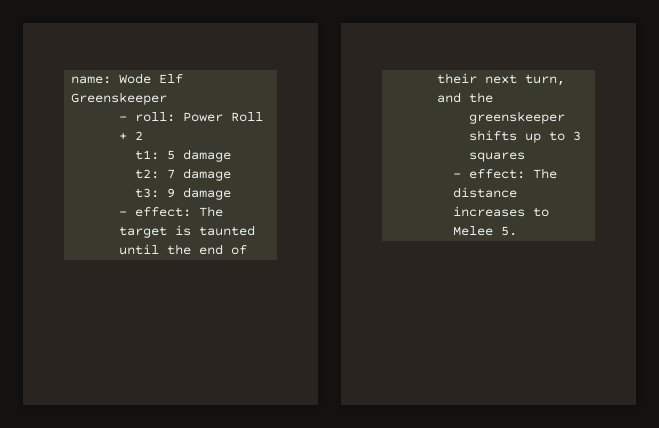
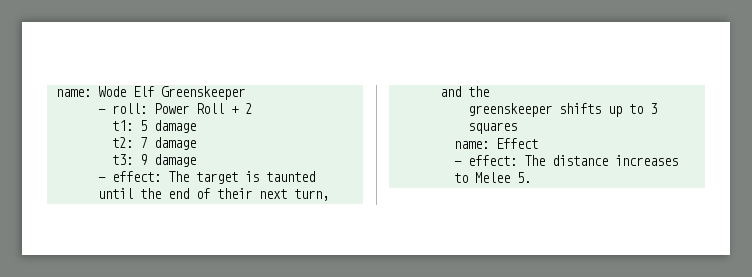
+ name: Effect

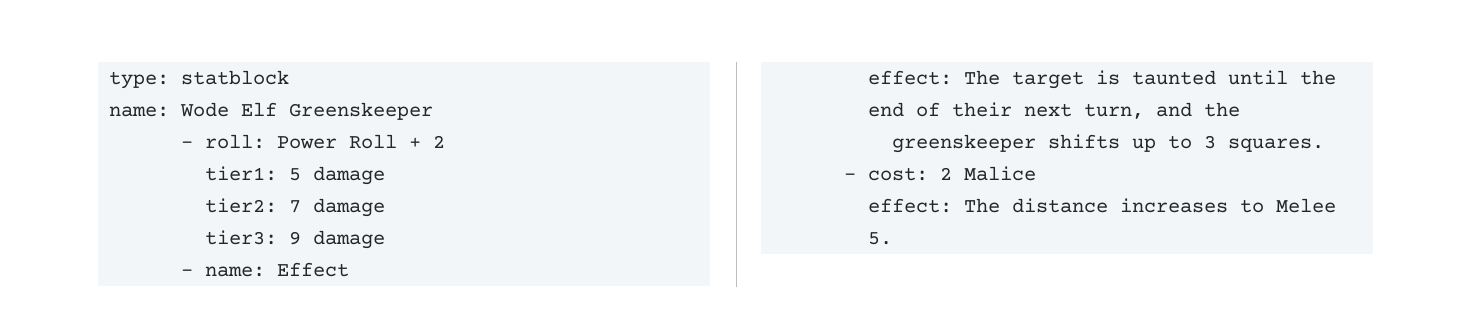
+ type: statblock
- t1: 5 damage
+ tier1: 5 damage
- t2: 7 damage
+ tier2: 7 damage
- t3: 9 damage
+ tier3: 9 damage
- - effect: The target is taunted until the end of their next turn, and the
+ - name: Effect
+ effect: The target is taunted until the end of their next turn, and the
- greenskeeper shifts up to 3 squares
- name: Effect
- - effect: The distance increases to Melee 5.
+ greenskeeper shifts up to 3 squares.
+ - cost: 2 Malice
+ effect: The distance increases to Melee 5.

